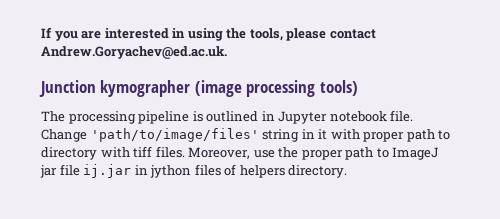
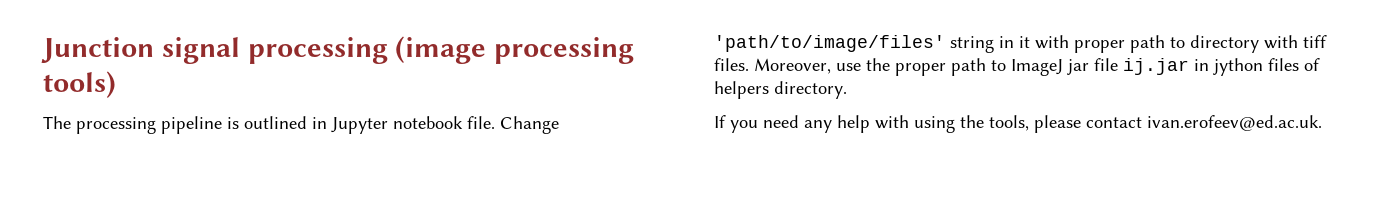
- If you are interested in using the tools, please contact Andrew.Goryachev@ed.ac.uk.
- Junction kymographer (image processing tools)
+ Junction signal processing (image processing tools)
+ If you need any help with using the tools, please contact ivan.erofeev@ed.ac.uk.

